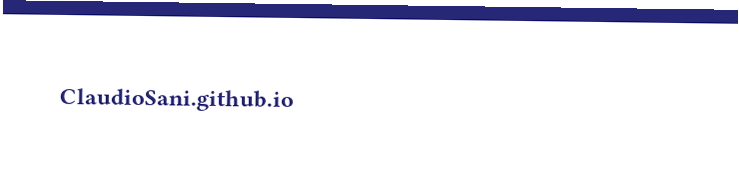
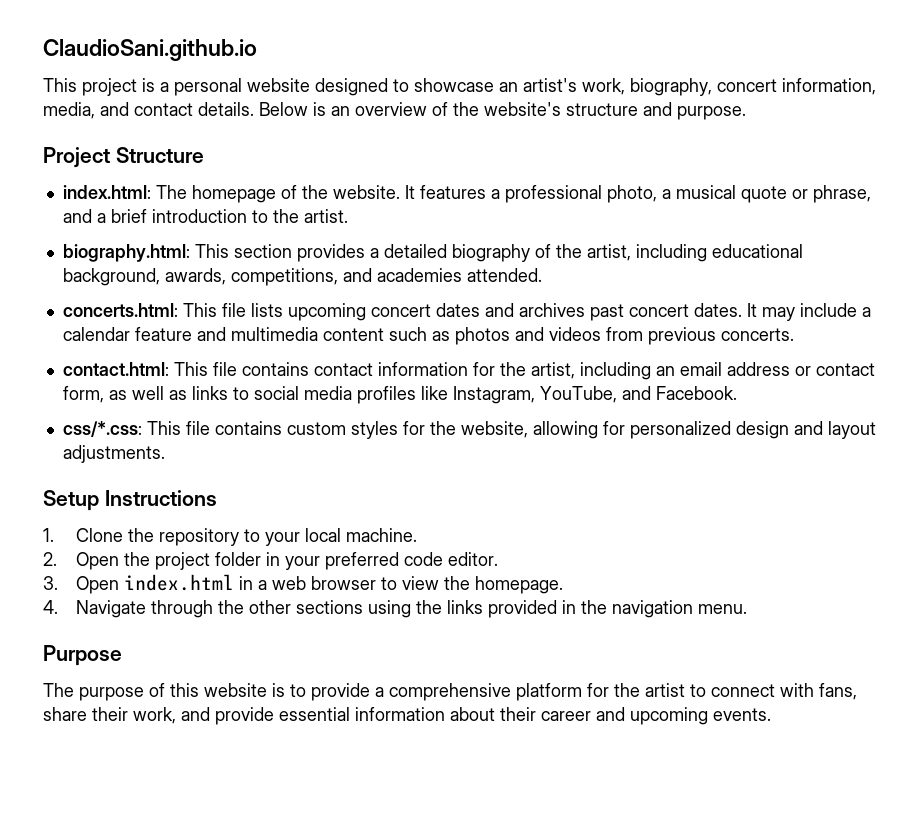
+ This project is a personal website designed to showcase an artist's work, biography, concert information, media, and contact details. Below is an overview of the website's structure and purpose.
+ Project Structure
+ index.html: The homepage of the website. It features a professional photo, a musical quote or phrase, and a brief introduction to the artist.
+ biography.html: This section provides a detailed biography of the artist, including educational background, awards, competitions, and academies attended.
+ concerts.html: This file lists upcoming concert dates and archives past concert dates. It may include a calendar feature and multimedia content such as photos and videos from previous concerts.
+ contact.html: This file contains contact information for the artist, including an email address or contact form, as well as links to social media profiles like Instagram, YouTube, and Facebook.
+ css/*.css: This file contains custom styles for the website, allowing for personalized design and layout adjustments.
+ Setup Instructions
+ 1. Clone the repository to your local machine.
+ 2. Open the project folder in your preferred code editor.
+ 3. Open index.html in a web browser to view the homepage.
+ 4. Navigate through the other sections using the links provided in the navigation menu.
+ Purpose
+ The purpose of this website is to provide a comprehensive platform for the artist to connect with fans, share their work, and provide essential information about their career and upcoming events.

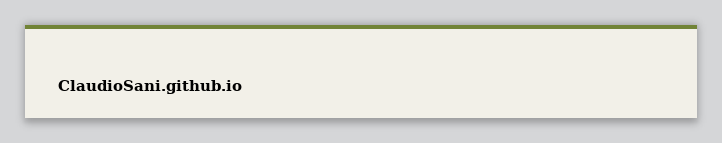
- This project is a personal website designed to showcase an artist's work, biography, concert information, media, and contact details. Below is an overview of the website's structure and purpose.
- Project Structure
- index.html: The homepage of the website. It features a professional photo, a musical quote or phrase, and a brief introduction to the artist.
- biography.html: This section provides a detailed biography of the artist, including educational background, awards, competitions, and academies attended.
- concerts.html: This file lists upcoming concert dates and archives past concert dates. It may include a calendar feature and multimedia content such as photos and videos from previous concerts.
- contact.html: This file contains contact information for the artist, including an email address or contact form, as well as links to social media profiles like Instagram, YouTube, and Facebook.
- css/*.css: This file contains custom styles for the website, allowing for personalized design and layout adjustments.
- Setup Instructions
- 1. Clone the repository to your local machine.
- 2. Open the project folder in your preferred code editor.
- 3. Open index.html in a web browser to view the homepage.
- 4. Navigate through the other sections using the links provided in the navigation menu.
- Purpose
- The purpose of this website is to provide a comprehensive platform for the artist to connect with fans, share their work, and provide essential information about their career and upcoming events.

